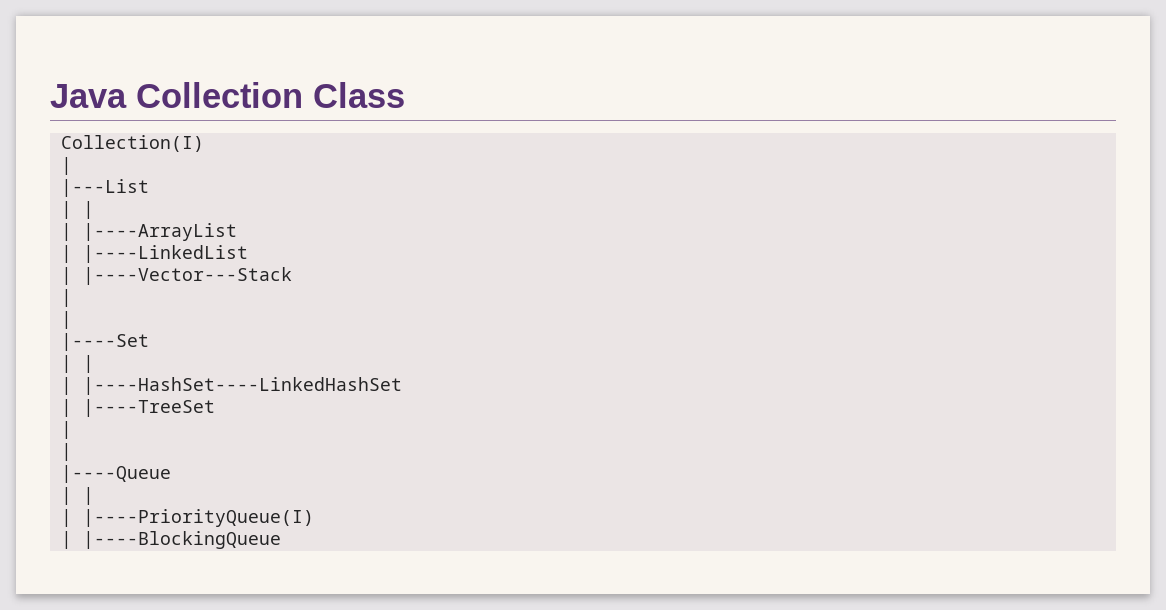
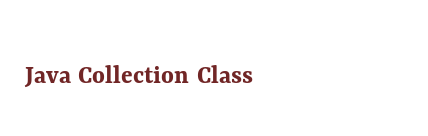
- Collection(I)
- |
- |---List
- | |
- | |----ArrayList
- | |----LinkedList
- | |----Vector---Stack
- |
- |
- |----Set
- | |
- | |----HashSet----LinkedHashSet
- | |----TreeSet
- |
- |
- |----Queue
- | |
- | |----PriorityQueue(I)
- | |----BlockingQueue

